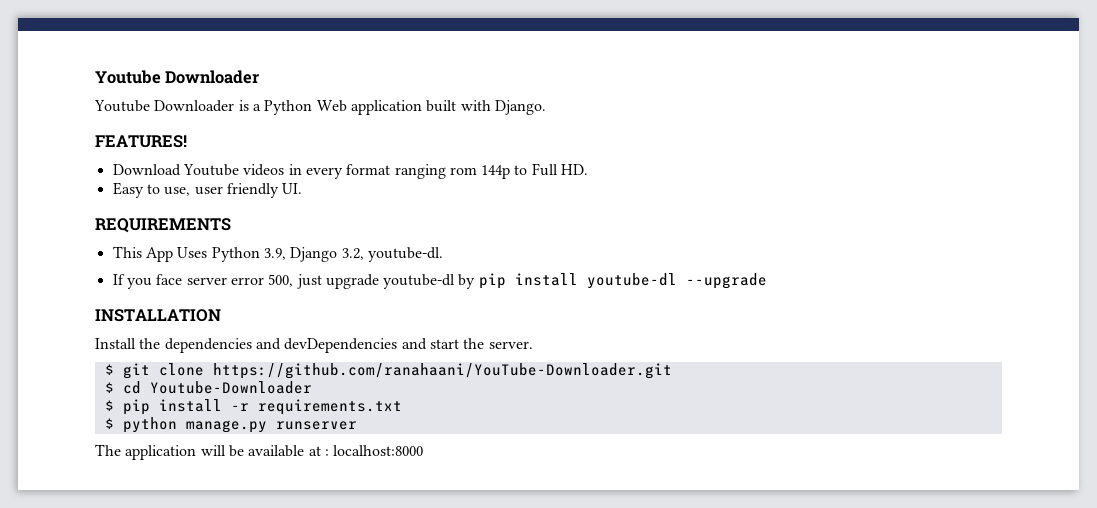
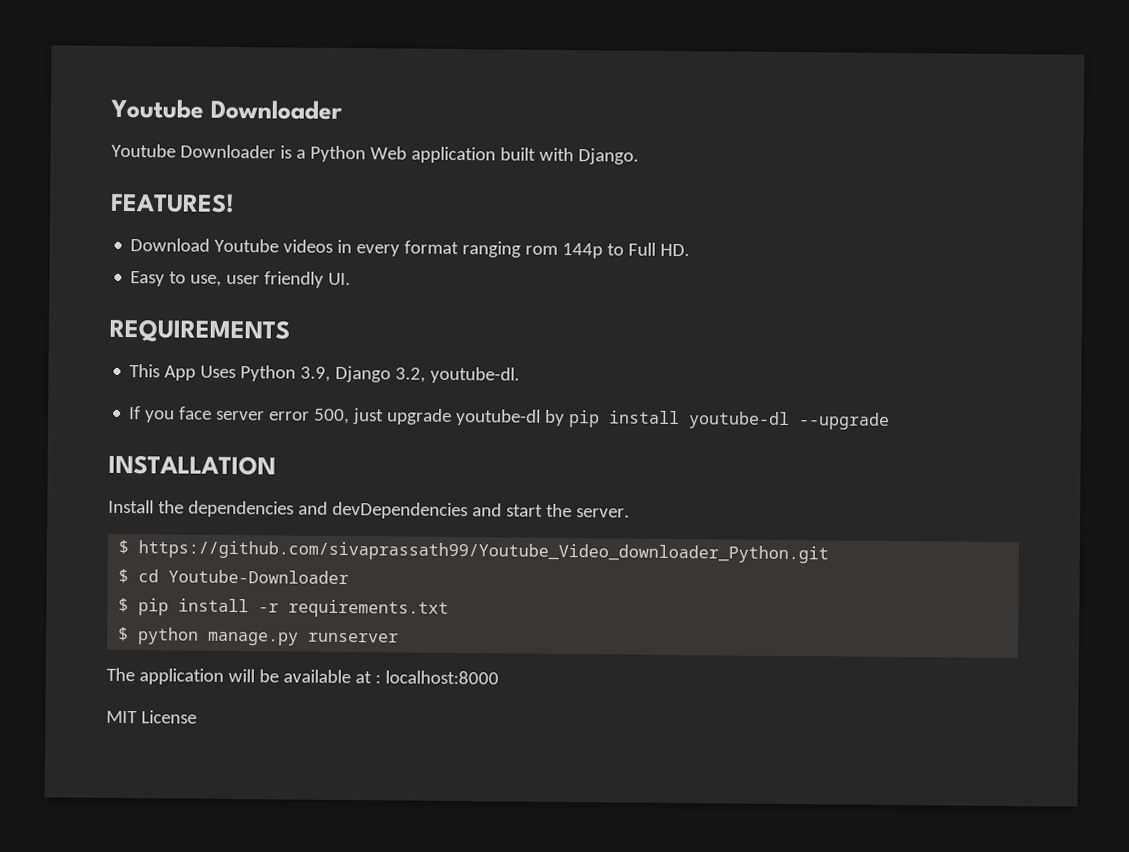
- $ git clone https://github.com/ranahaani/YouTube-Downloader.git
+ $ https://github.com/sivaprassath99/Youtube_Video_downloader_Python.git
+ MIT License

